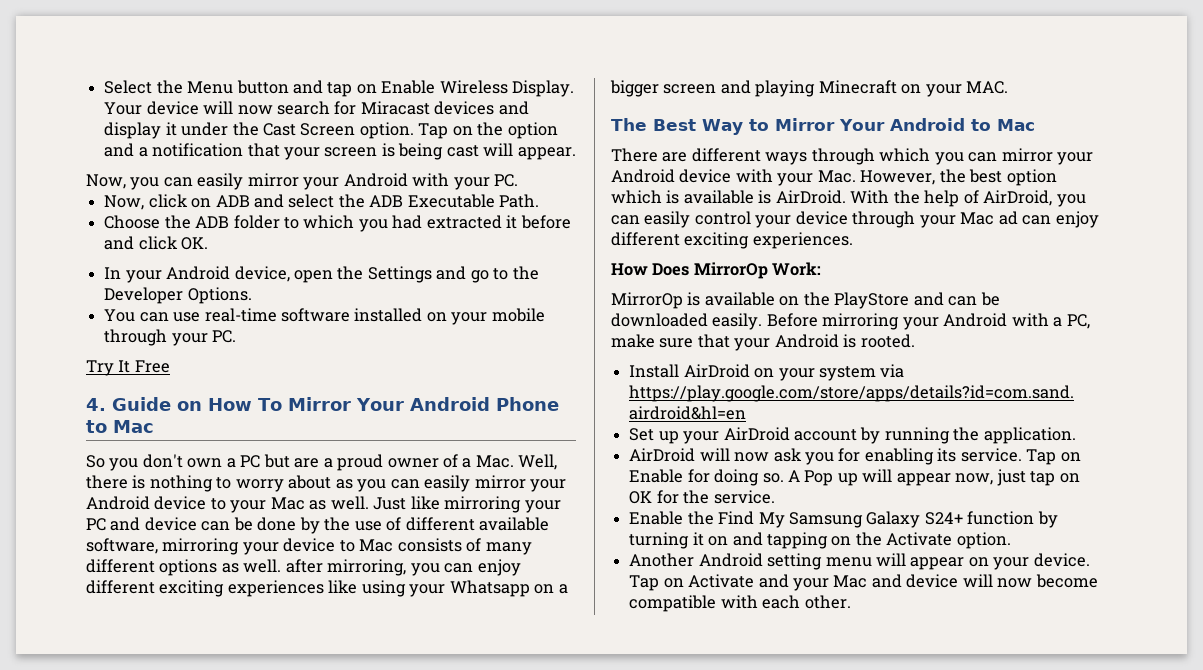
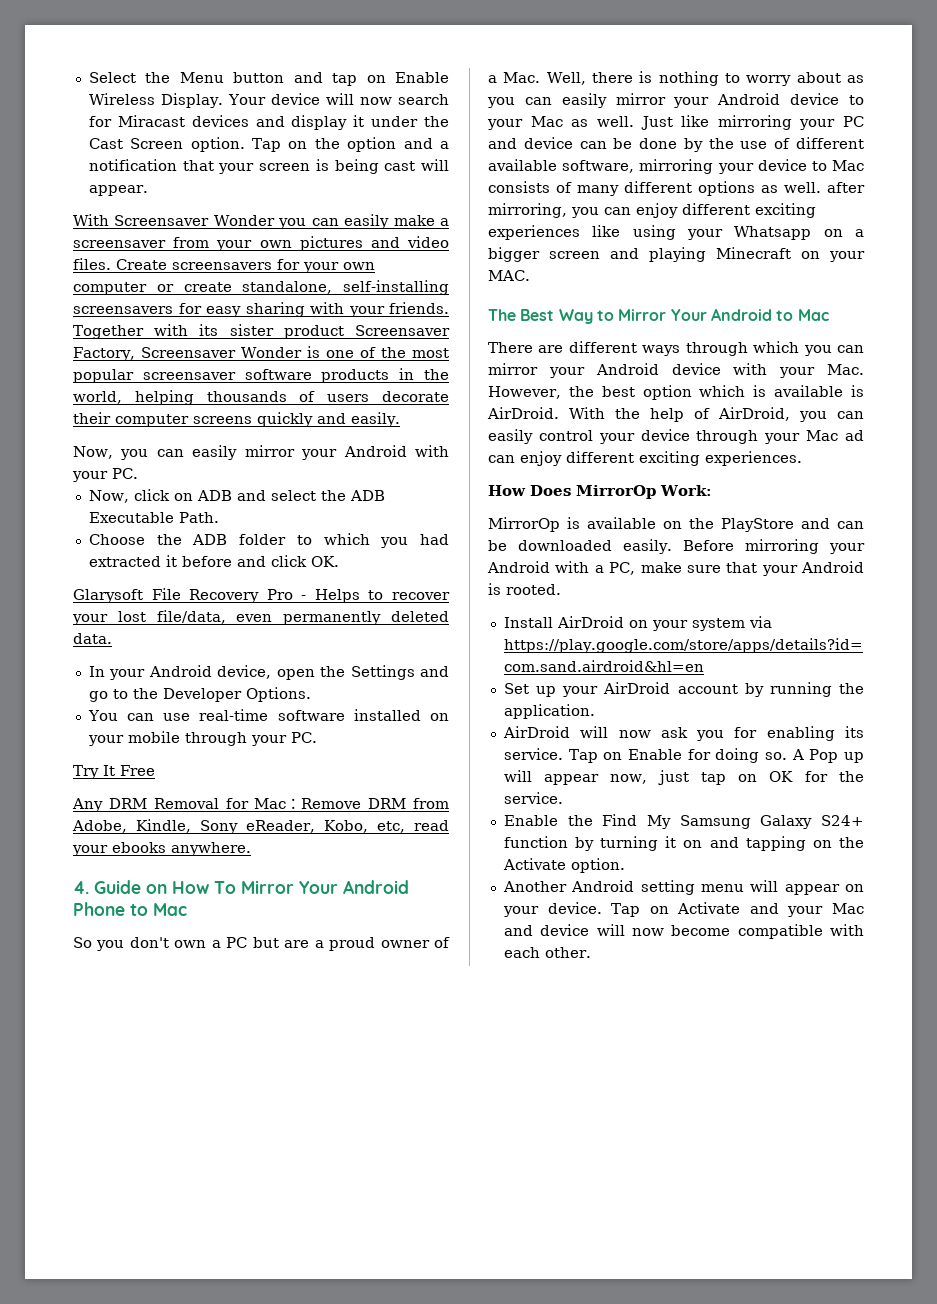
+ With Screensaver Wonder you can easily make a screensaver from your own pictures and video files. Create screensavers for your own computer or create standalone, self-installing screensavers for easy sharing with your friends. Together with its sister product Screensaver Factory, Screensaver Wonder is one of the most popular screensaver software products in the world, helping thousands of users decorate their computer screens quickly and easily.
+ Glarysoft File Recovery Pro - Helps to recover your lost file/data, even permanently deleted data.
+ Any DRM Removal for Mac：Remove DRM from Adobe, Kindle, Sony eReader, Kobo, etc, read your ebooks anywhere.

